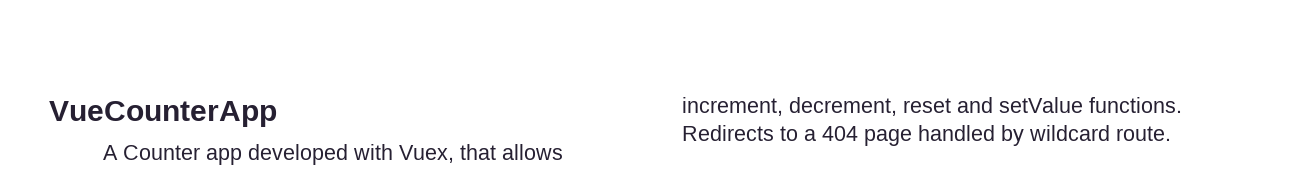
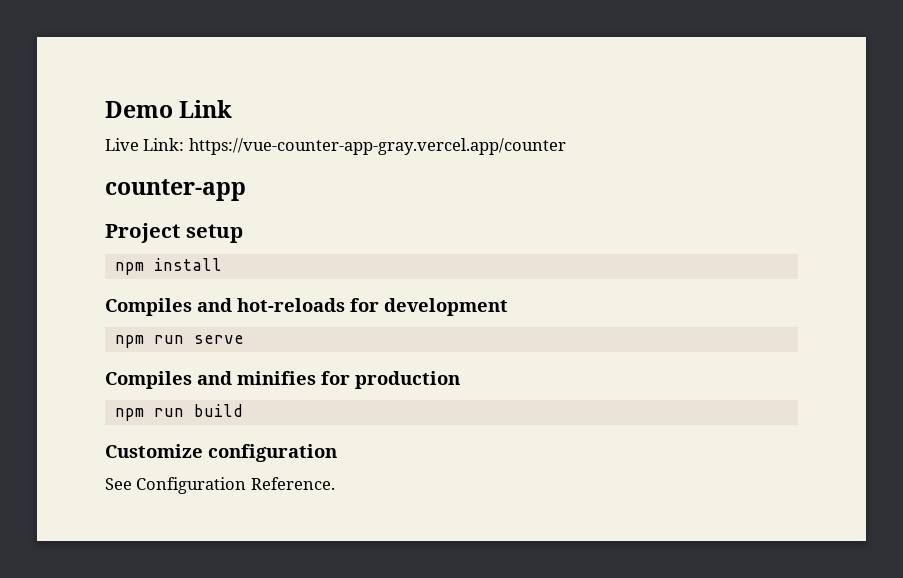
- VueCounterApp
- A Counter app developed with Vuex, that allows increment, decrement, reset and setValue functions. Redirects to a 404 page handled by wildcard route.
+ Demo Link
+ Live Link: https://vue-counter-app-gray.vercel.app/counter
+ counter-app
+ Project setup
+ npm install
+ Compiles and hot-reloads for development
+ npm run serve
+ Compiles and minifies for production
+ npm run build
+ Customize configuration
+ See Configuration Reference.

